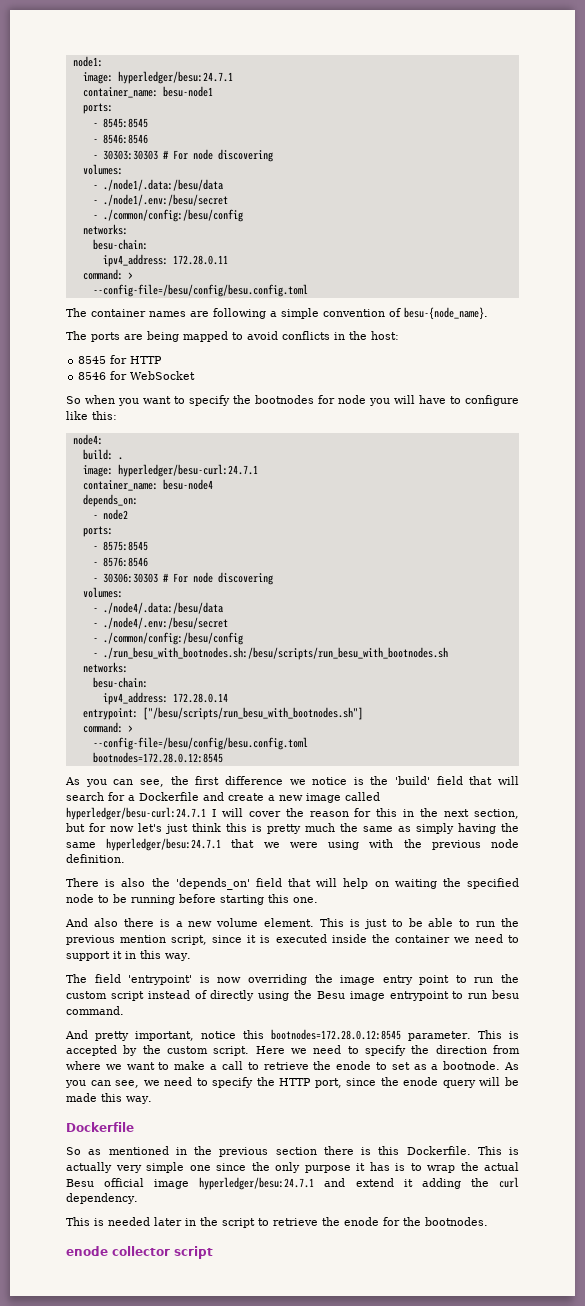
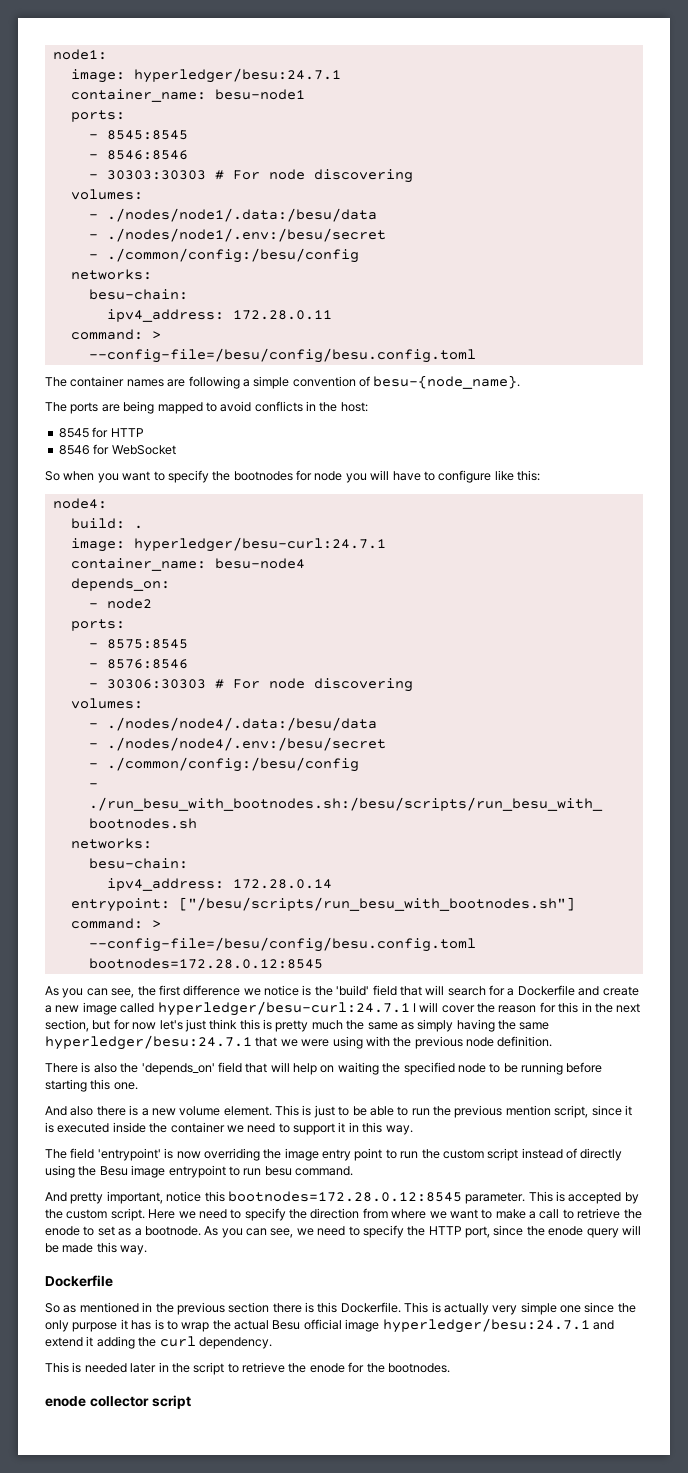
- - ./node1/.data:/besu/data
- - ./node1/.env:/besu/secret
+ - ./nodes/node1/.data:/besu/data
+ - ./nodes/node1/.env:/besu/secret
- - ./node4/.data:/besu/data
- - ./node4/.env:/besu/secret
+ - ./nodes/node4/.data:/besu/data
+ - ./nodes/node4/.env:/besu/secret

